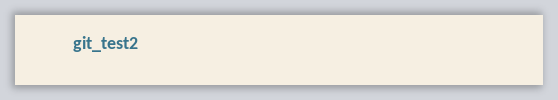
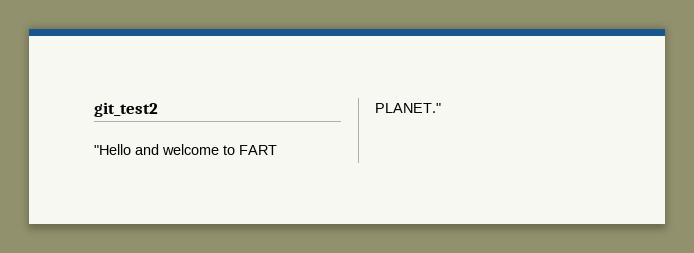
+ "Hello and welcome to FART PLANET."

